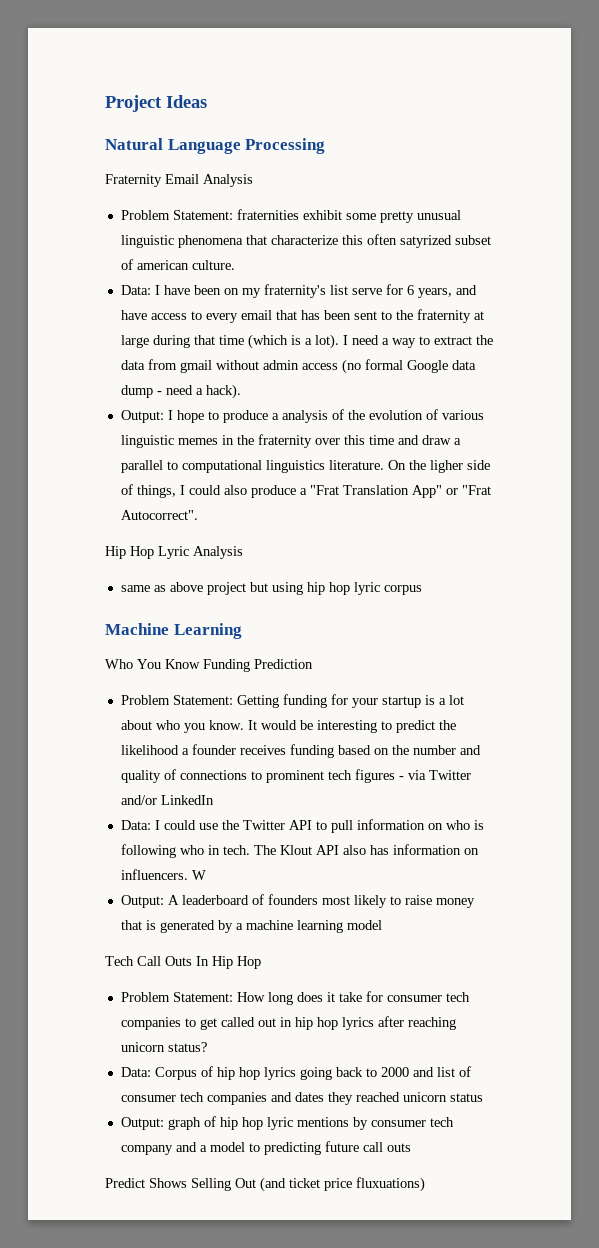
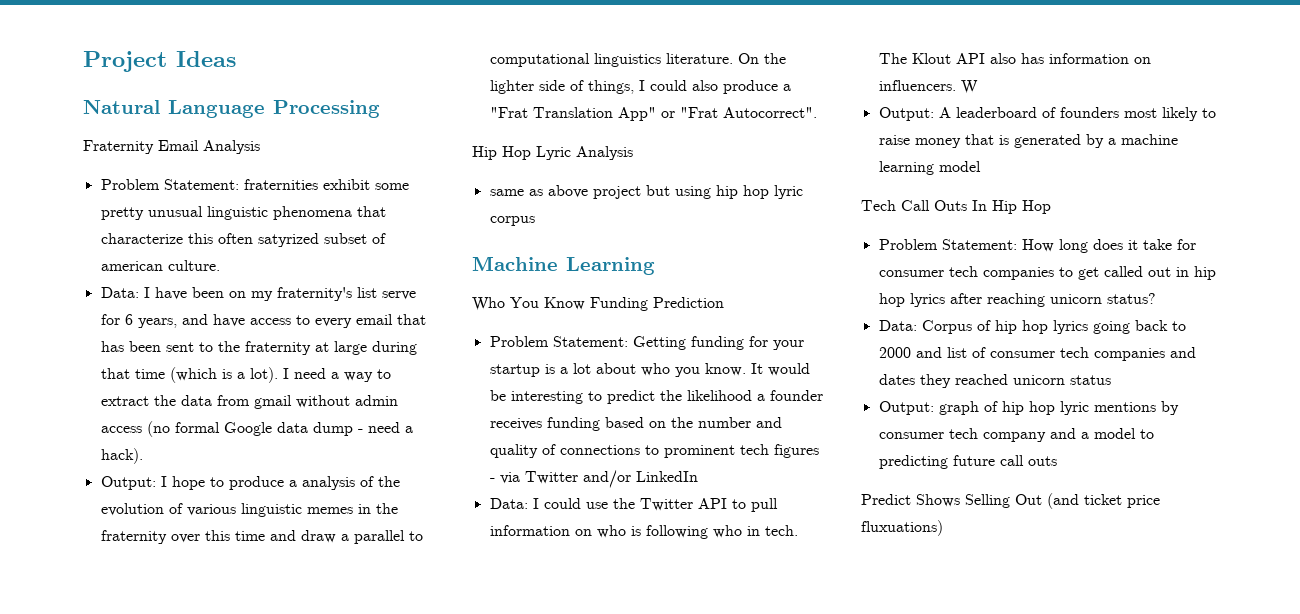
- On the ligher side of things, I could also produce a "Frat Translation App" or "Frat Autocorrect".
+ On the lighter side of things, I could also produce a "Frat Translation App" or "Frat Autocorrect".

